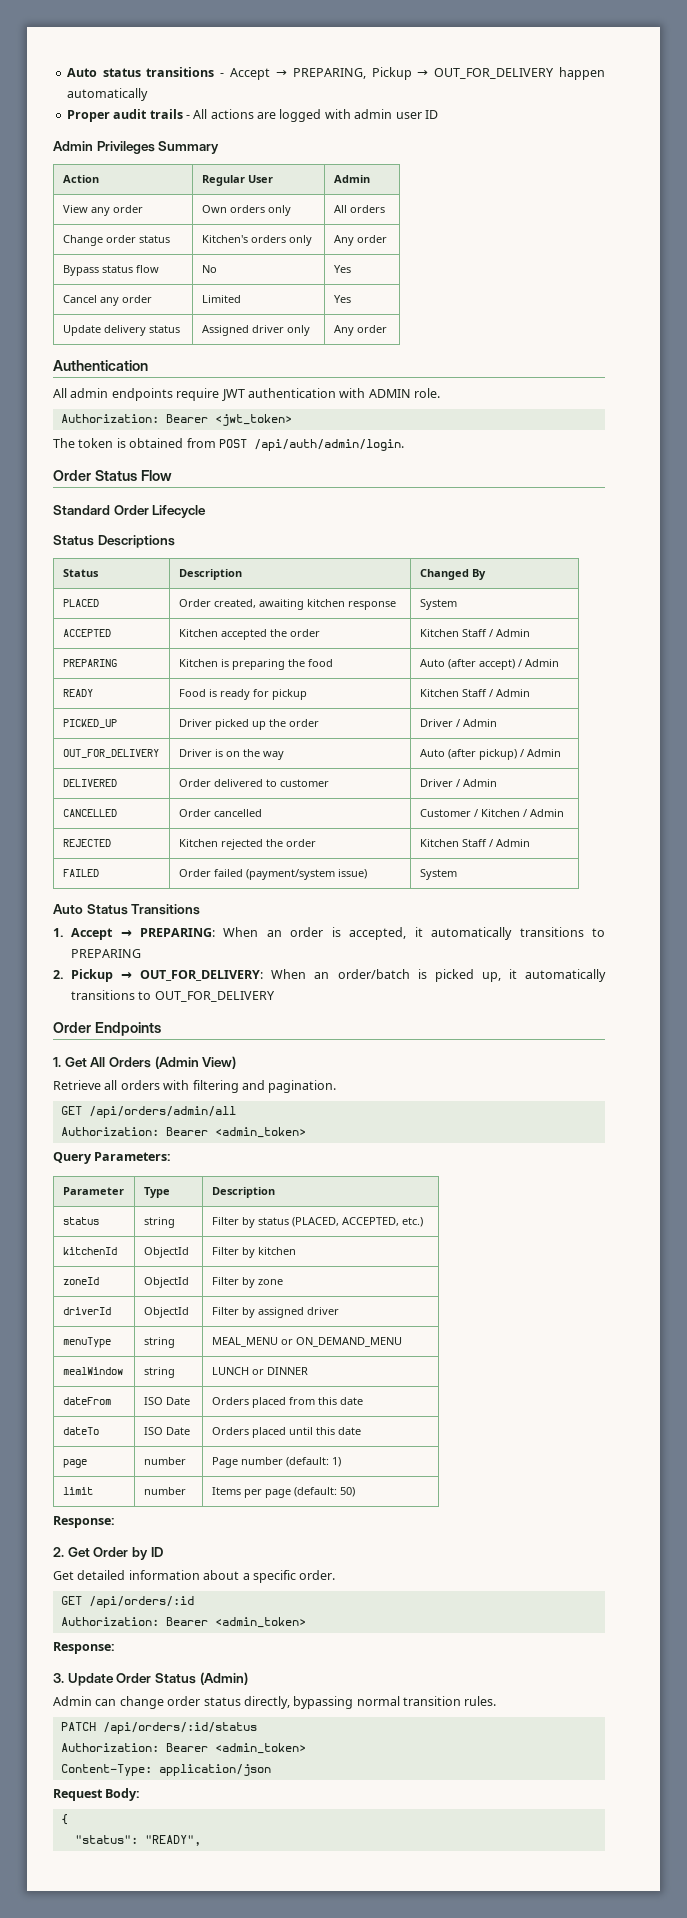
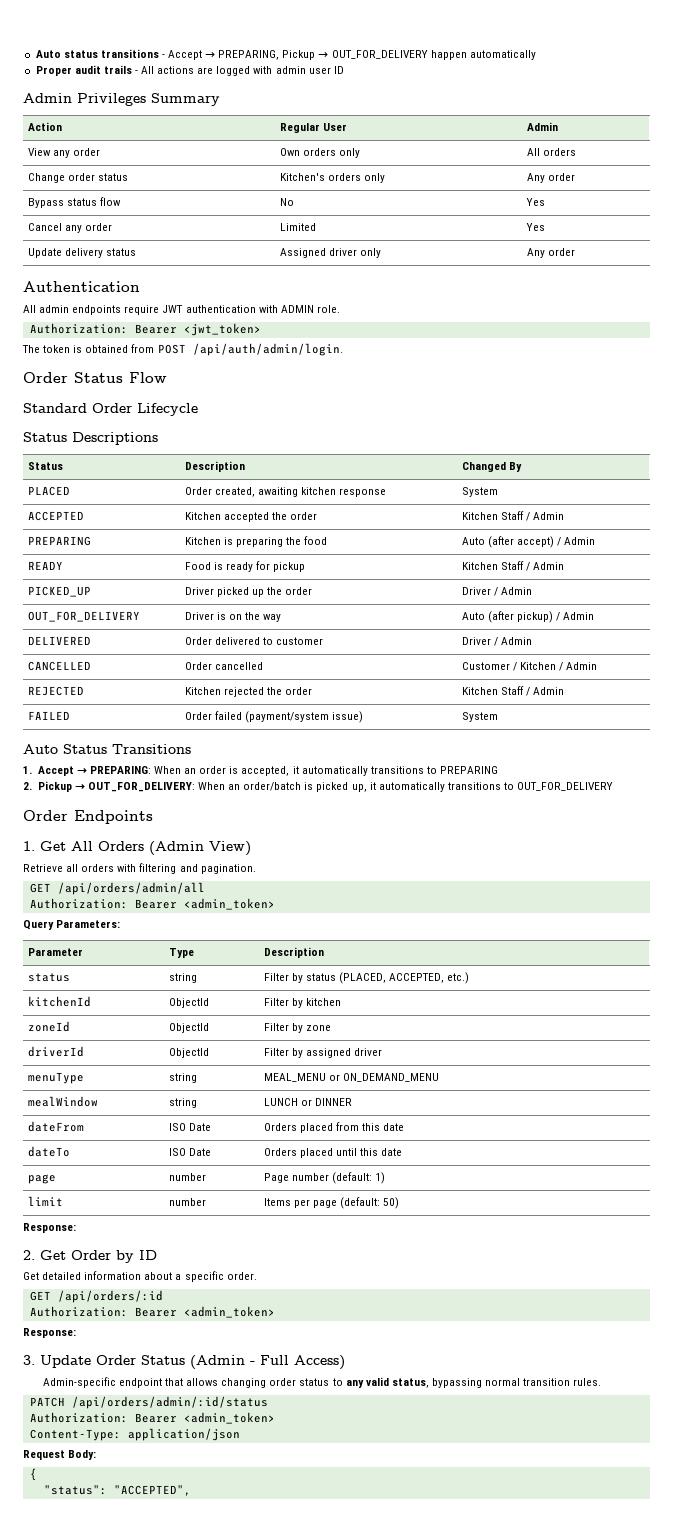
- 3. Update Order Status (Admin)
- Admin can change order status directly, bypassing normal transition rules.
+ 3. Update Order Status (Admin - Full Access)
+ Admin-specific endpoint that allows changing order status to any valid status, bypassing normal transition rules.
- PATCH /api/orders/:id/status
+ PATCH /api/orders/admin/:id/status
- "status": "READY",
+ "status": "ACCEPTED",

